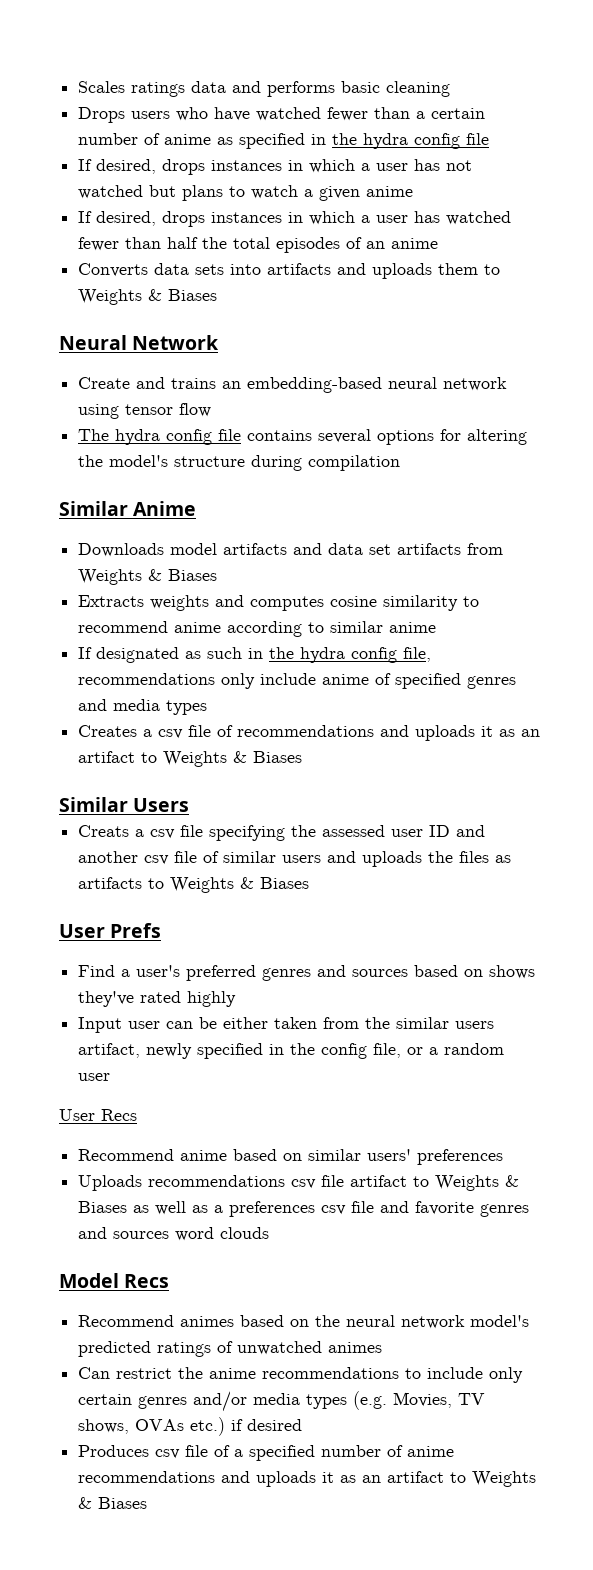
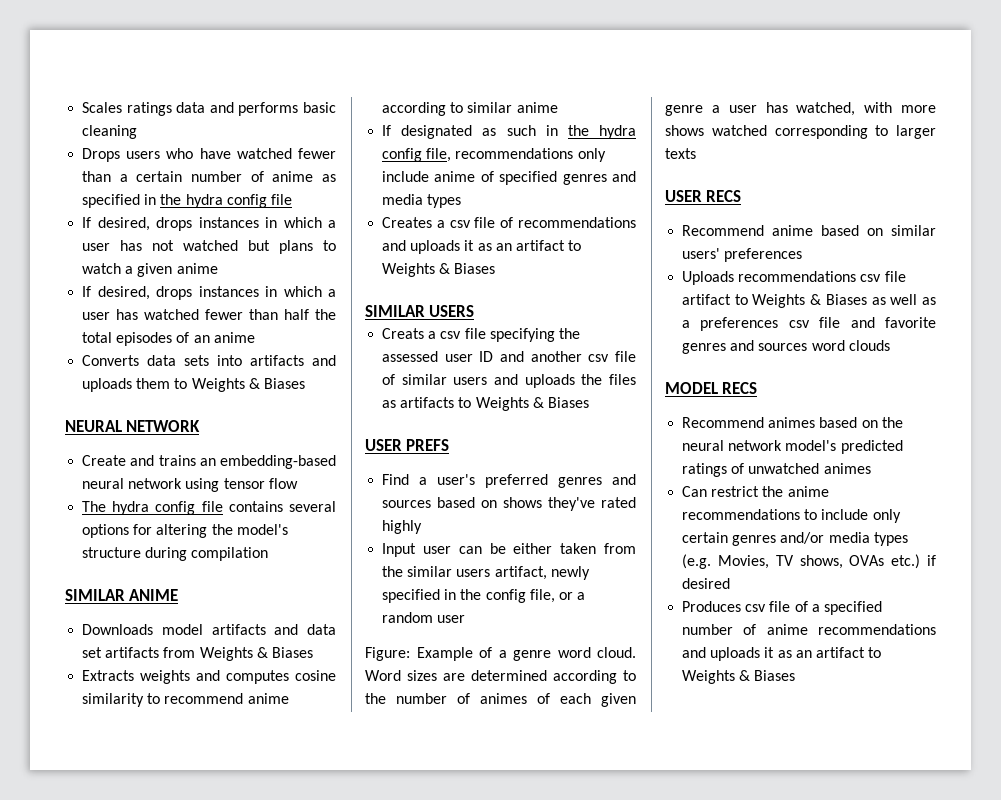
- Neural Network
+ NEURAL NETWORK
- Similar Anime
+ SIMILAR ANIME
- Similar Users
+ SIMILAR USERS
- User Prefs
+ USER PREFS
- User Recs
+ Figure: Example of a genre word cloud. Word sizes are determined according to the number of animes of each given genre a user has watched, with more shows watched corresponding to larger texts
+ USER RECS
- Model Recs
+ MODEL RECS

